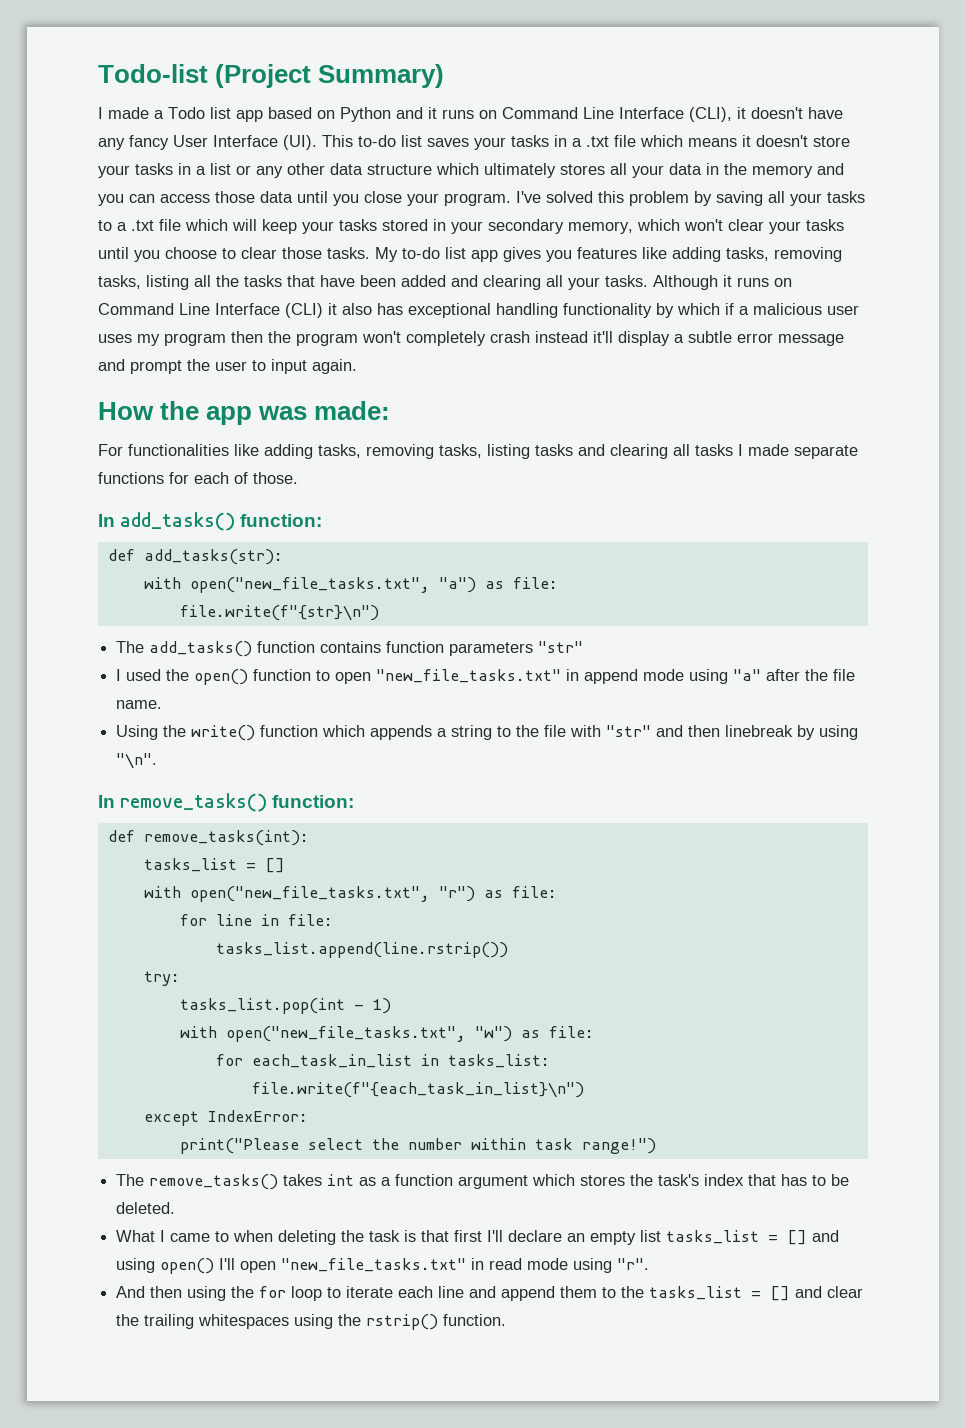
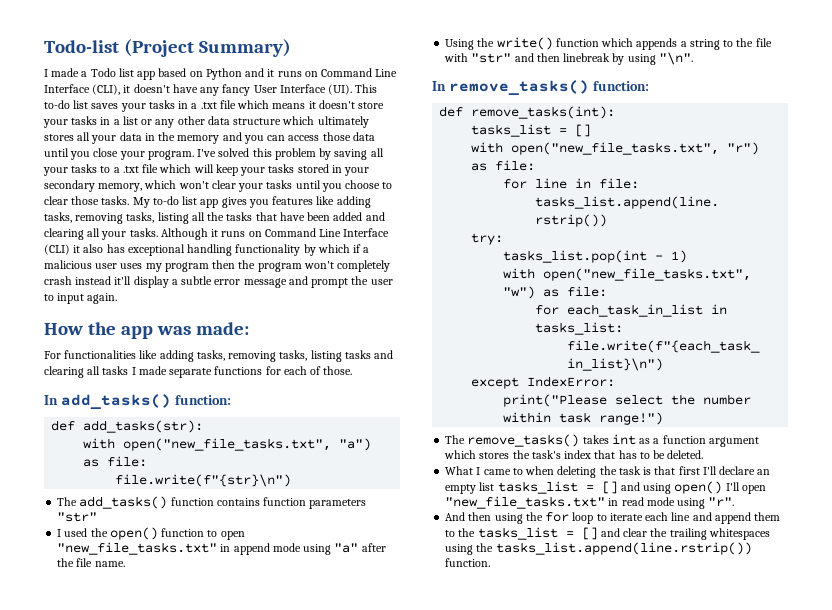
- And then using the for loop to iterate each line and append them to the tasks_list = [] and clear the trailing whitespaces using the rstrip() function.
+ And then using the for loop to iterate each line and append them to the tasks_list = [] and clear the trailing whitespaces using the tasks_list.append(line.rstrip()) function.

